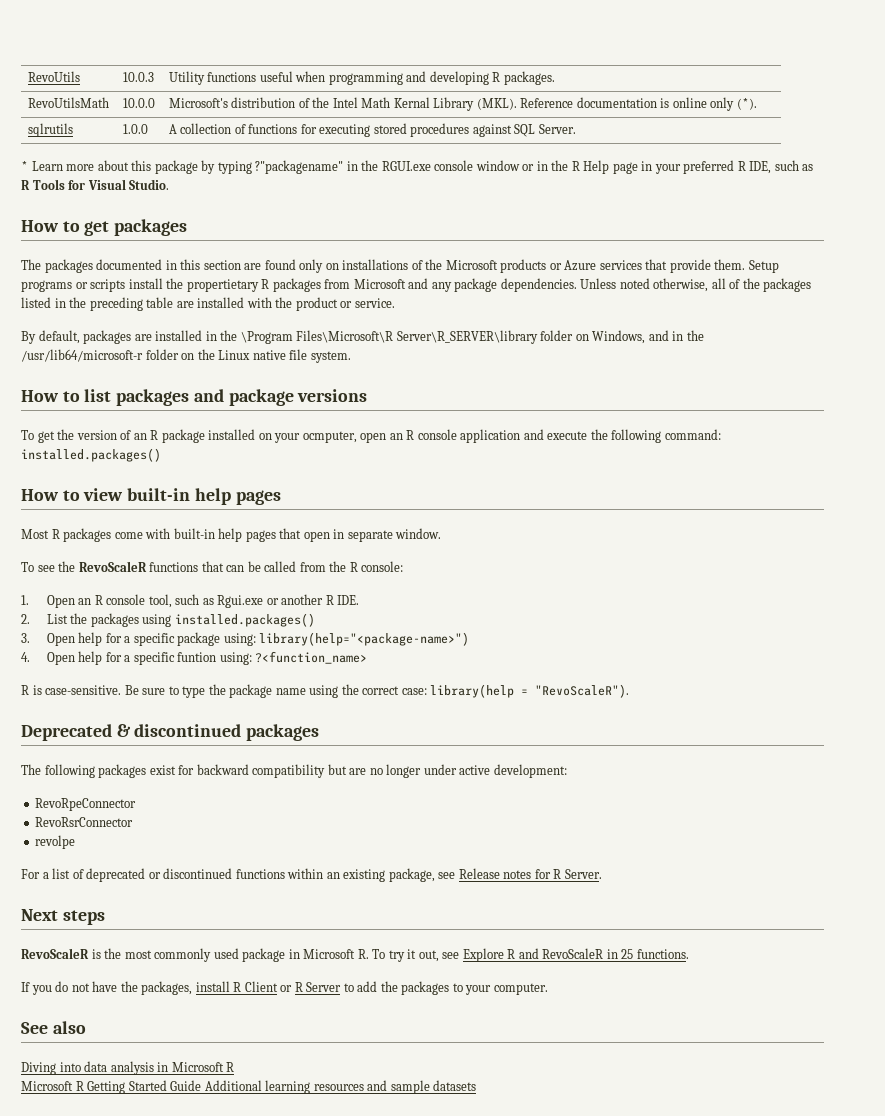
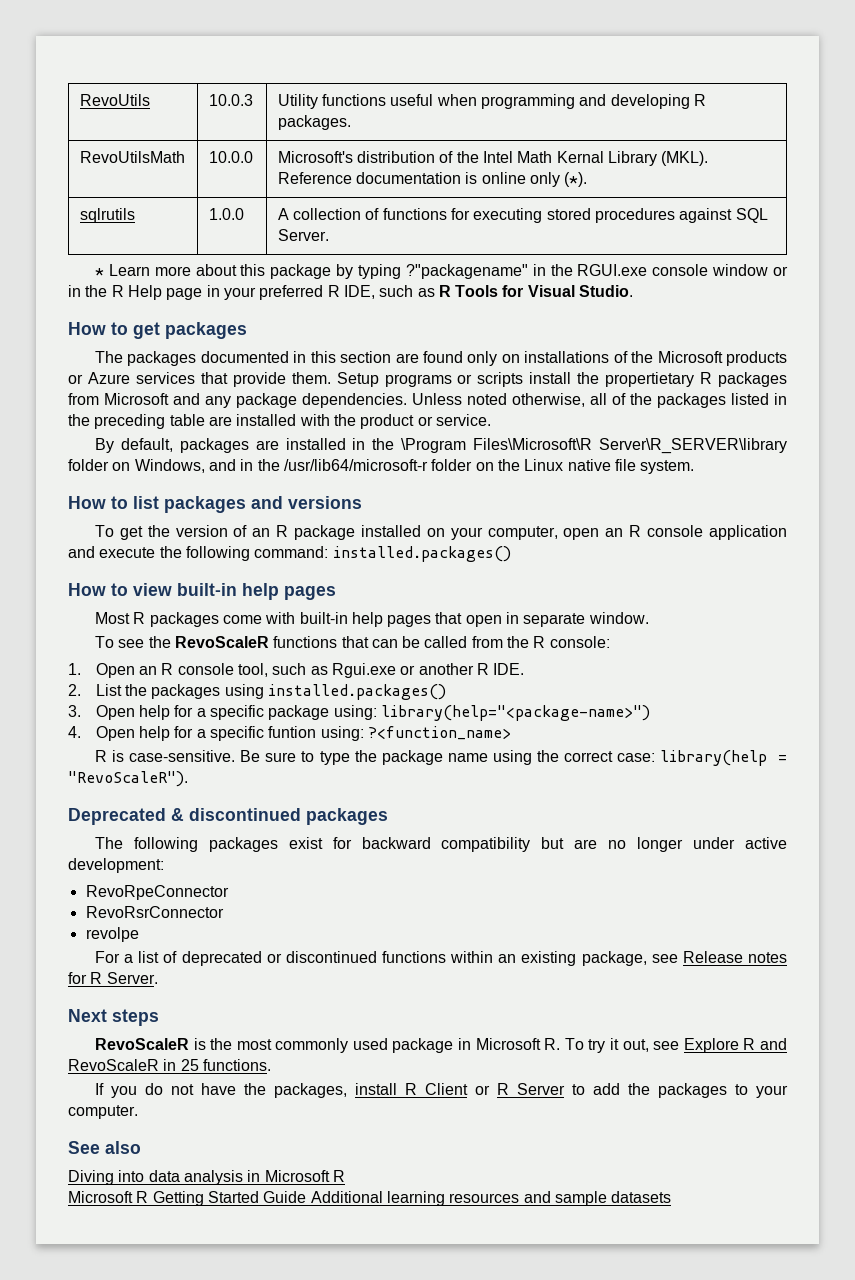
- How to list packages and package versions
+ How to list packages and versions
- To get the version of an R package installed on your ocmputer, open an R console application and execute the following command: installed.packages()
+ To get the version of an R package installed on your computer, open an R console application and execute the following command: installed.packages()

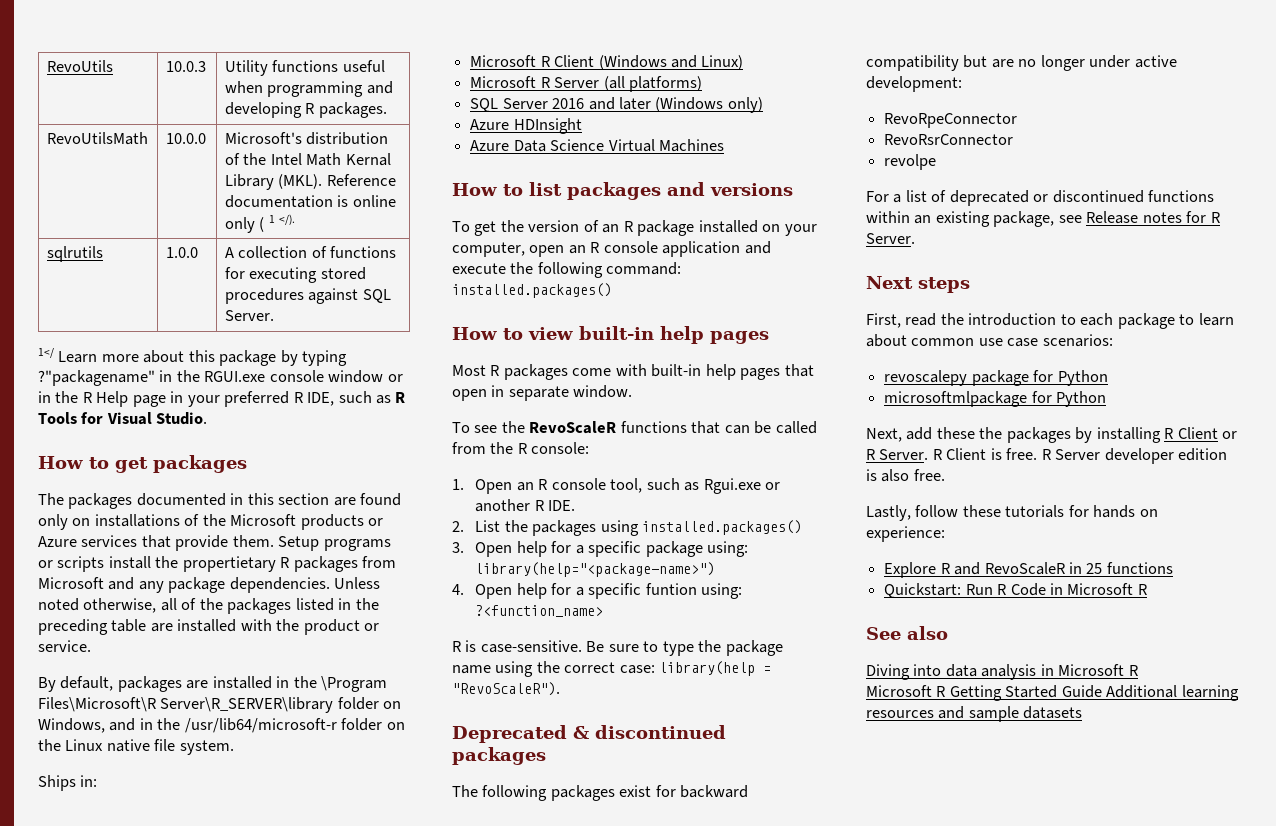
- RevoUtilsMath | 10.0.0 | Microsoft's distribution of the Intel Math Kernal Library (MKL). Reference documentation is online only (*).
+ RevoUtilsMath | 10.0.0 | Microsoft's distribution of the Intel Math Kernal Library (MKL). Reference documentation is online only ( 1 </).
- * Learn more about this package by typing ?"packagename" in the RGUI.exe console window or in the R Help page in your preferred R IDE, such as R Tools for Visual Studio.
+ 1</ Learn more about this package by typing ?"packagename" in the RGUI.exe console window or in the R Help page in your preferred R IDE, such as R Tools for Visual Studio.
+ Ships in:
+ Microsoft R Client (Windows and Linux)
+ Microsoft R Server (all platforms)
+ SQL Server 2016 and later (Windows only)
+ Azure HDInsight
+ Azure Data Science Virtual Machines
- RevoScaleR is the most commonly used package in Microsoft R. To try it out, see Explore R and RevoScaleR in 25 functions.
- If you do not have the packages, install R Client or R Server to add the packages to your computer.
+ First, read the introduction to each package to learn about common use case scenarios:
+ revoscalepy package for Python
+ microsoftmlpackage for Python
+ Next, add these the packages by installing R Client or R Server. R Client is free. R Server developer edition is also free.
+ Lastly, follow these tutorials for hands on experience:
+ Explore R and RevoScaleR in 25 functions
+ Quickstart: Run R Code in Microsoft R

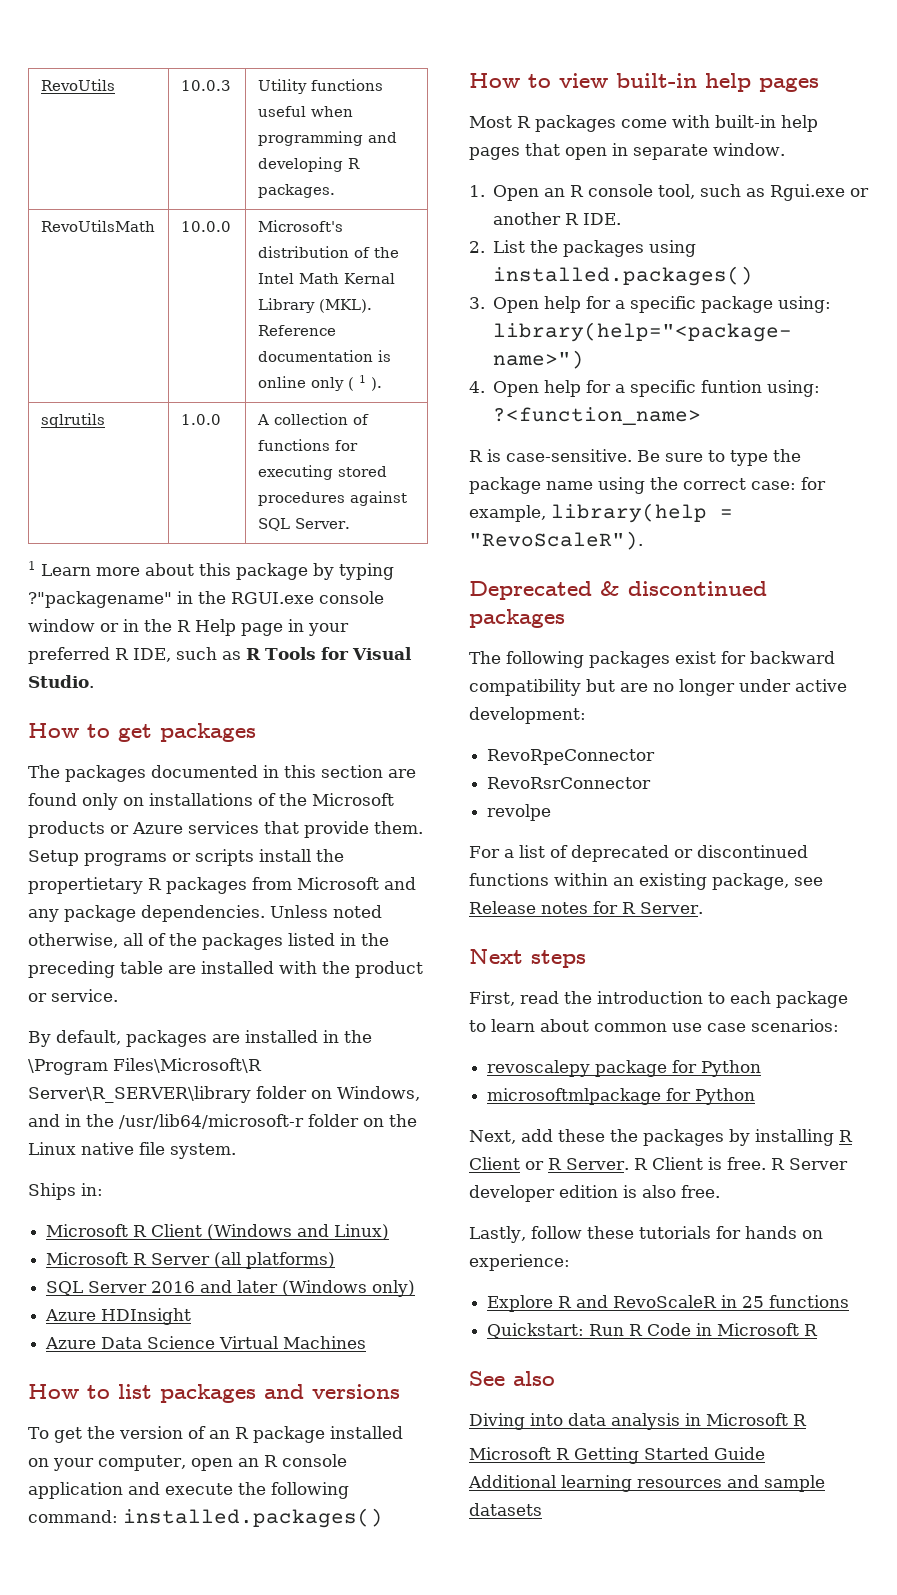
- RevoUtilsMath | 10.0.0 | Microsoft's distribution of the Intel Math Kernal Library (MKL). Reference documentation is online only ( 1 </).
+ RevoUtilsMath | 10.0.0 | Microsoft's distribution of the Intel Math Kernal Library (MKL). Reference documentation is online only ( 1 ).
- 1</ Learn more about this package by typing ?"packagename" in the RGUI.exe console window or in the R Help page in your preferred R IDE, such as R Tools for Visual Studio.
+ 1 Learn more about this package by typing ?"packagename" in the RGUI.exe console window or in the R Help page in your preferred R IDE, such as R Tools for Visual Studio.
- To see the RevoScaleR functions that can be called from the R console:
- Be sure to type the package name using the correct case: library(help = "RevoScaleR").
+ Be sure to type the package name using the correct case: for example, library(help = "RevoScaleR").
- Microsoft R Getting Started Guide Additional learning resources and sample datasets
+ Microsoft R Getting Started Guide
+ Additional learning resources and sample datasets

